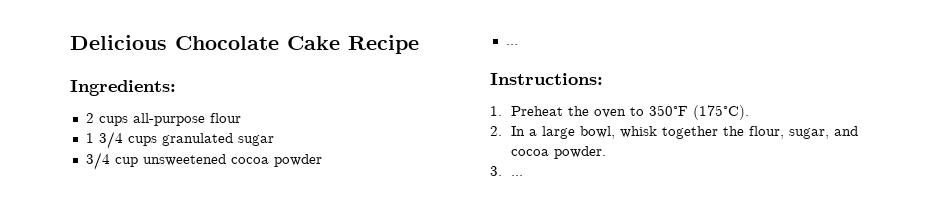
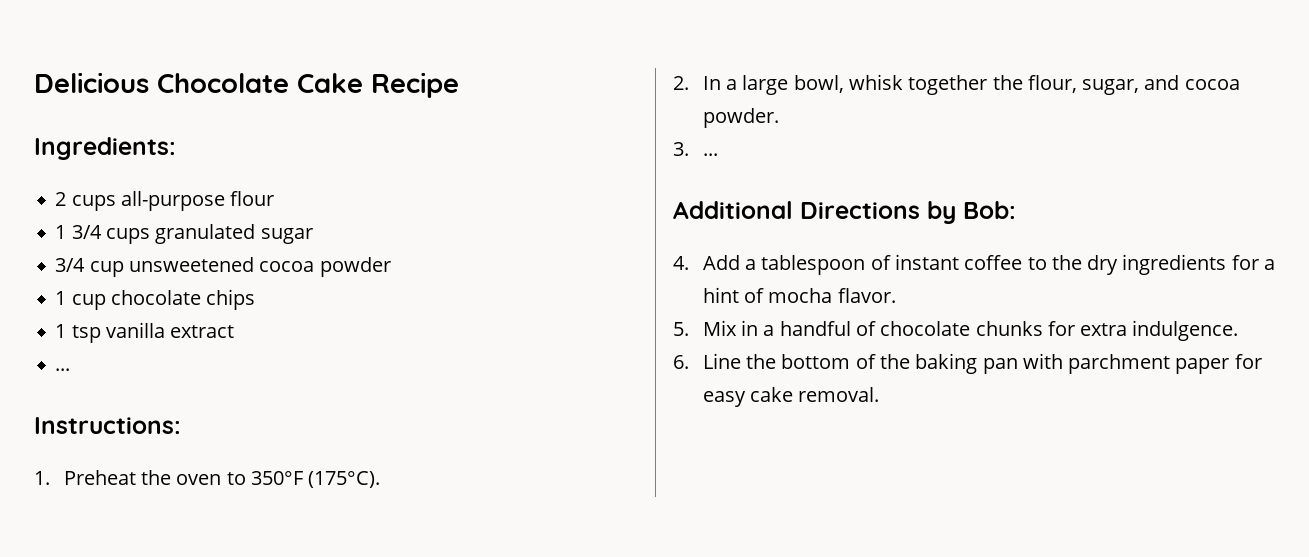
+ 1 cup chocolate chips
+ 1 tsp vanilla extract
+ Additional Directions by Bob:
+ 4. Add a tablespoon of instant coffee to the dry ingredients for a hint of mocha flavor.
+ 5. Mix in a handful of chocolate chunks for extra indulgence.
+ 6. Line the bottom of the baking pan with parchment paper for easy cake removal.

